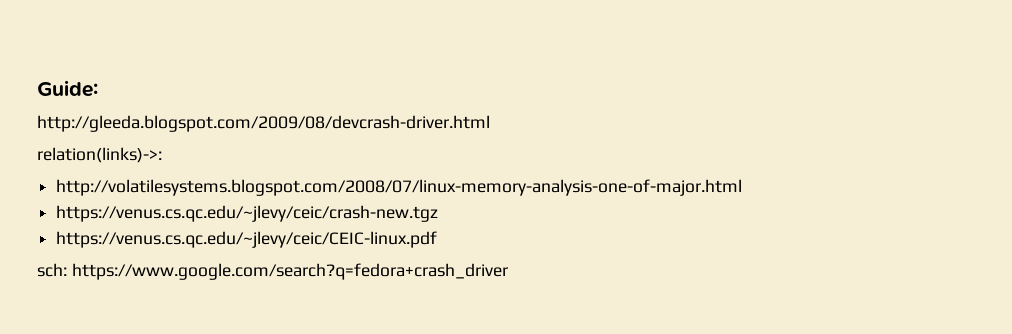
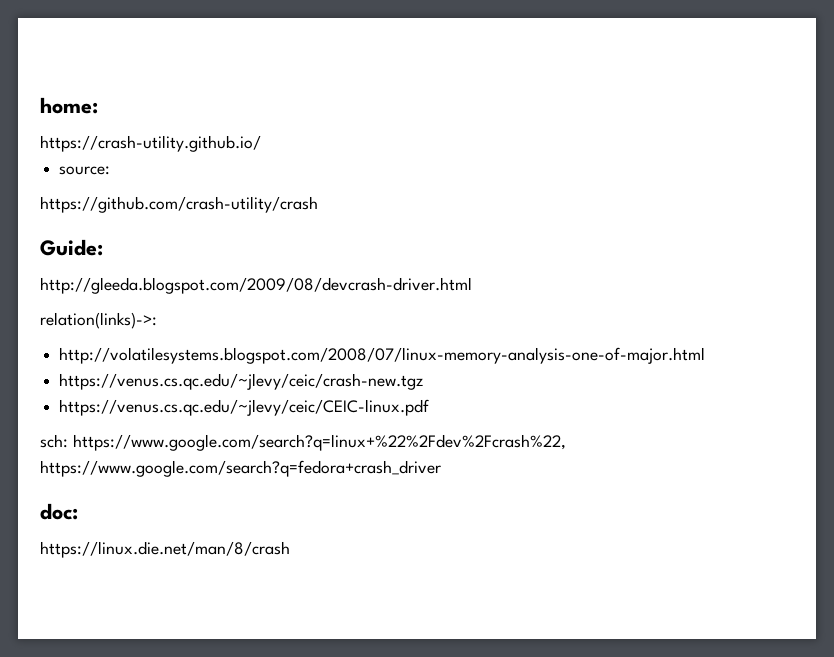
+ home:
+ https://crash-utility.github.io/
+ source:
+ https://github.com/crash-utility/crash
- sch: https://www.google.com/search?q=fedora+crash_driver
+ sch: https://www.google.com/search?q=linux+%22%2Fdev%2Fcrash%22, https://www.google.com/search?q=fedora+crash_driver
+ doc:
+ https://linux.die.net/man/8/crash

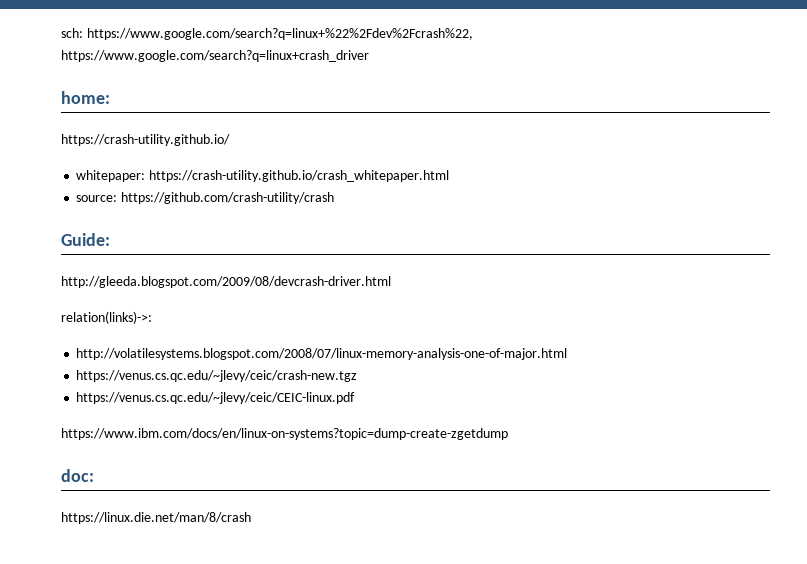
+ sch: https://www.google.com/search?q=linux+%22%2Fdev%2Fcrash%22, https://www.google.com/search?q=linux+crash_driver
+ whitepaper: https://crash-utility.github.io/crash_whitepaper.html
- source:
- https://github.com/crash-utility/crash
+ source: https://github.com/crash-utility/crash
- sch: https://www.google.com/search?q=linux+%22%2Fdev%2Fcrash%22, https://www.google.com/search?q=fedora+crash_driver
+ https://www.ibm.com/docs/en/linux-on-systems?topic=dump-create-zgetdump

